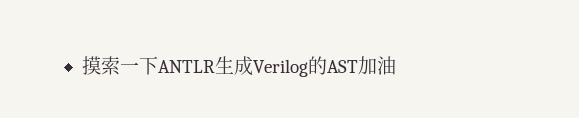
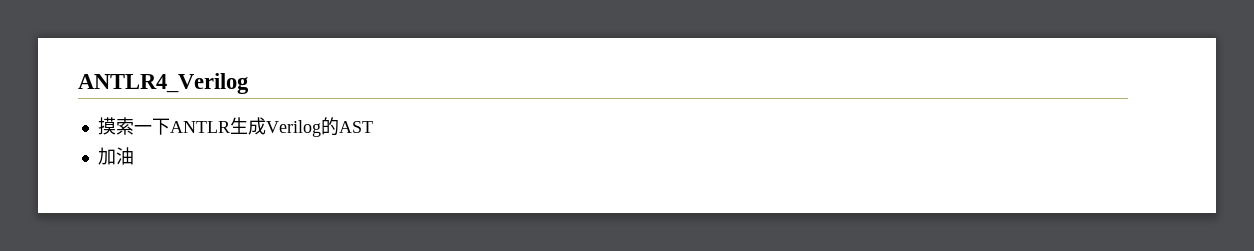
+ ANTLR4_Verilog
- 摸索一下ANTLR生成Verilog的AST加油
+ 摸索一下ANTLR生成Verilog的AST
+ 加油

